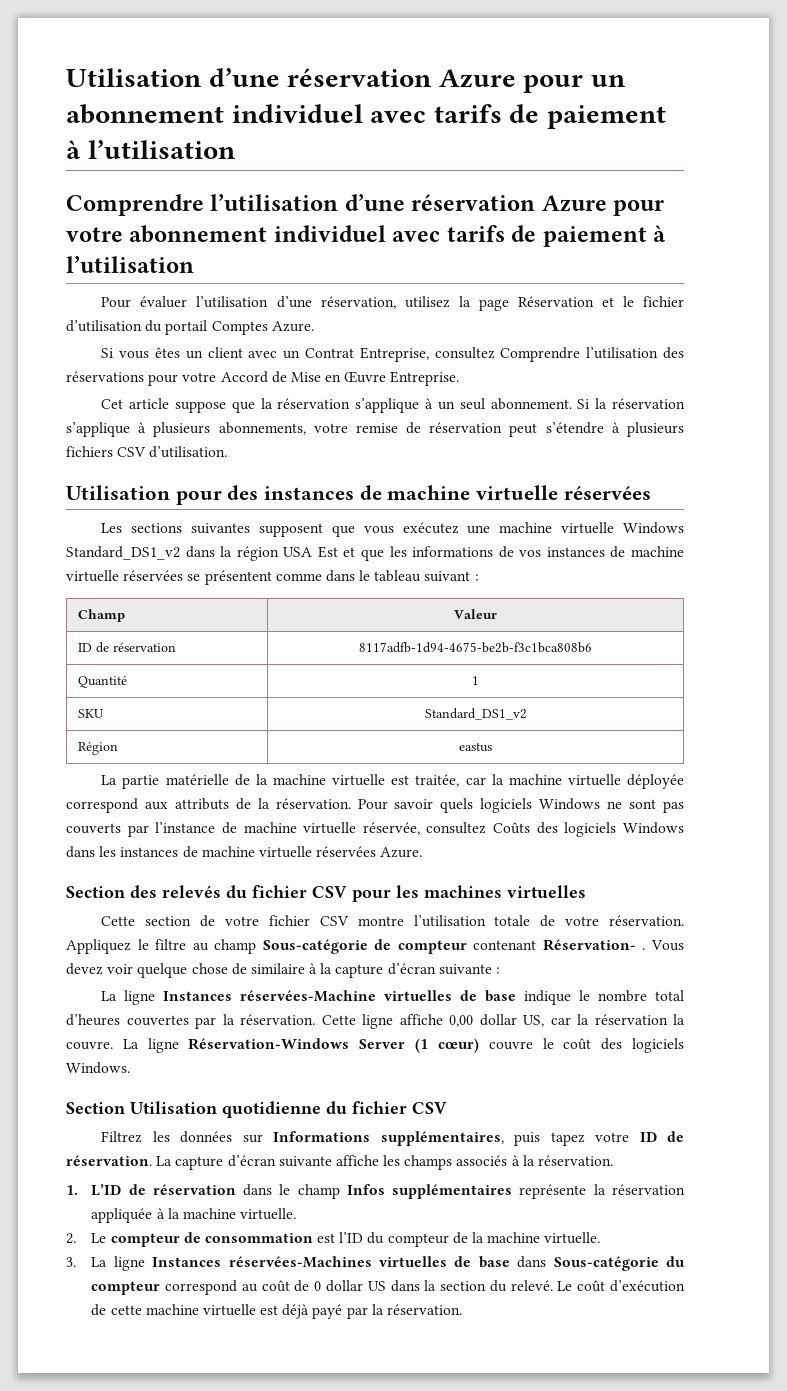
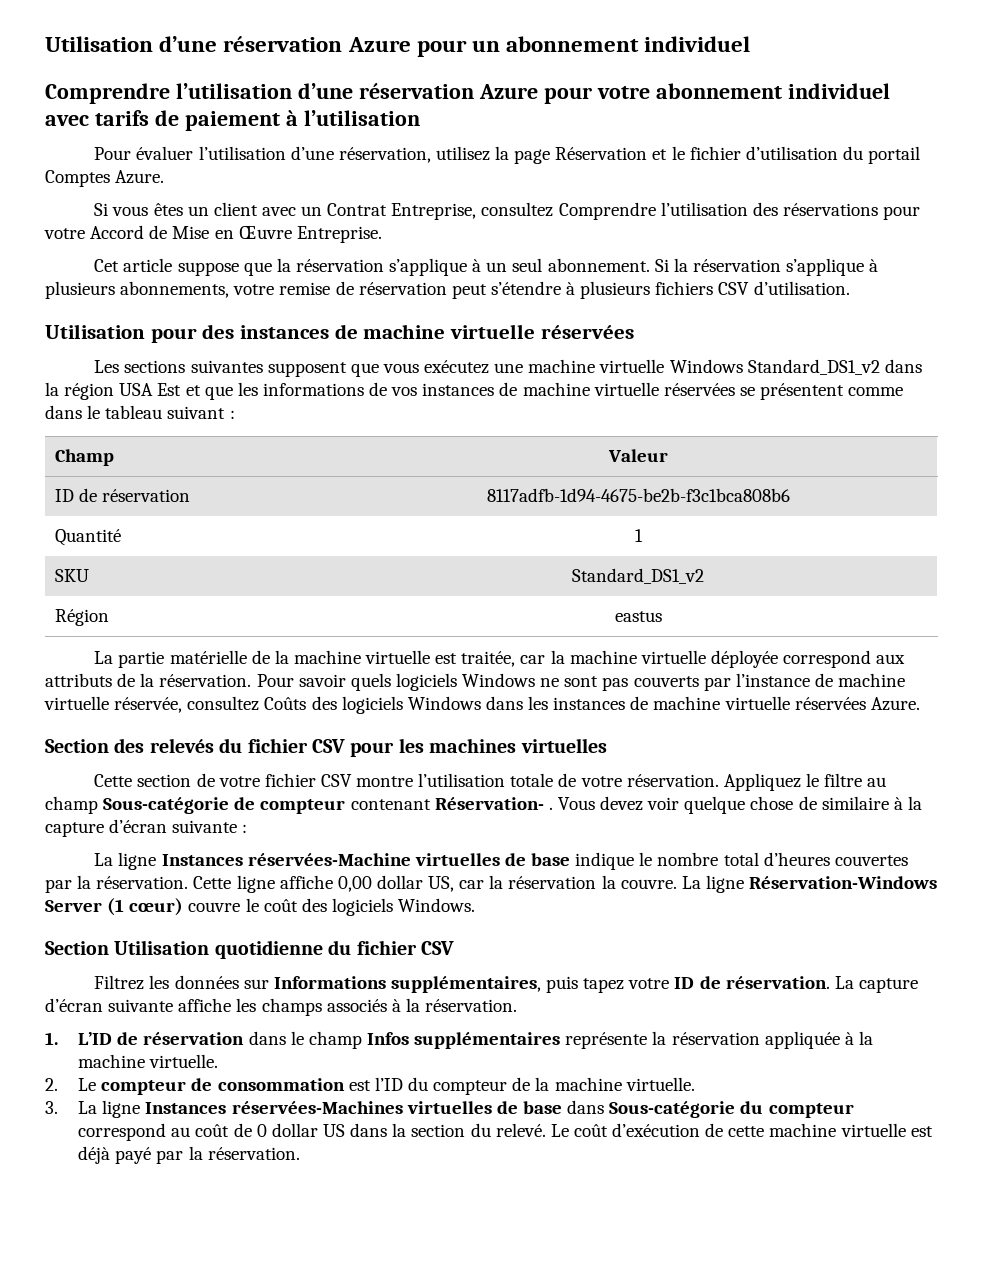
- Utilisation d’une réservation Azure pour un abonnement individuel avec tarifs de paiement à l’utilisation
+ Utilisation d’une réservation Azure pour un abonnement individuel

